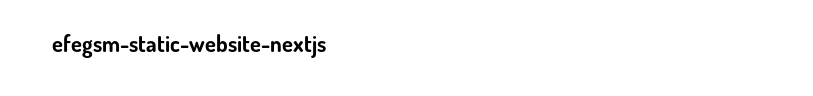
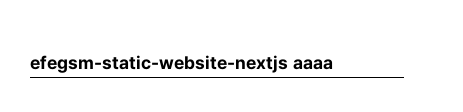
- efegsm-static-website-nextjs
+ efegsm-static-website-nextjs aaaa

